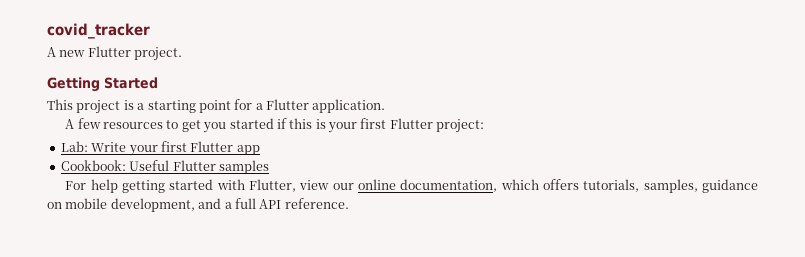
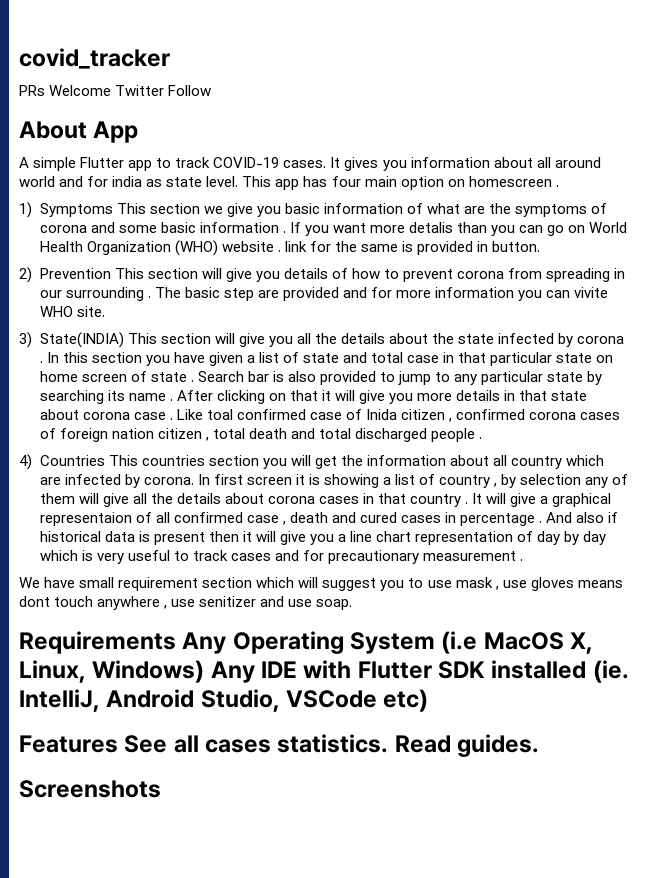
- A new Flutter project.
- Getting Started
- This project is a starting point for a Flutter application.
- A few resources to get you started if this is your first Flutter project:
- Lab: Write your first Flutter app
- Cookbook: Useful Flutter samples
- For help getting started with Flutter, view our online documentation, which offers tutorials, samples, guidance on mobile development, and a full API reference.
+ PRs Welcome Twitter Follow
+ About App
+ A simple Flutter app to track COVID-19 cases. It gives you information about all around world and for india as state level. This app has four main option on homescreen .
+ 1) Symptoms This section we give you basic information of what are the symptoms of corona and some basic information . If you want more detalis than you can go on World Health Organization (WHO) website . link for the same is provided in button.
+ 2) Prevention This section will give you details of how to prevent corona from spreading in our surrounding . The basic step are provided and for more information you can vivite WHO site.
+ 3) State(INDIA) This section will give you all the details about the state infected by corona . In this section you have given a list of state and total case in that particular state on home screen of state . Search bar is also provided to jump to any particular state by searching its name . After clicking on that it will give you more details in that state about corona case . Like toal confirmed case of Inida citizen , confirmed corona cases of foreign nation citizen , total death and total discharged people .
+ 4) Countries This countries section you will get the information about all country which are infected by corona. In first screen it is showing a list of country , by selection any of them will give all the details about corona cases in that country . It will give a graphical representaion of all confirmed case , death and cured cases in percentage . And also if historical data is present then it will give you a line chart representation of day by day which is very useful to track cases and for precautionary measurement .
+ We have small requirement section which will suggest you to use mask , use gloves means dont touch anywhere , use senitizer and use soap.
+ Requirements Any Operating System (i.e MacOS X, Linux, Windows) Any IDE with Flutter SDK installed (ie. IntelliJ, Android Studio, VSCode etc)
+ Features See all cases statistics. Read guides.
+ Screenshots

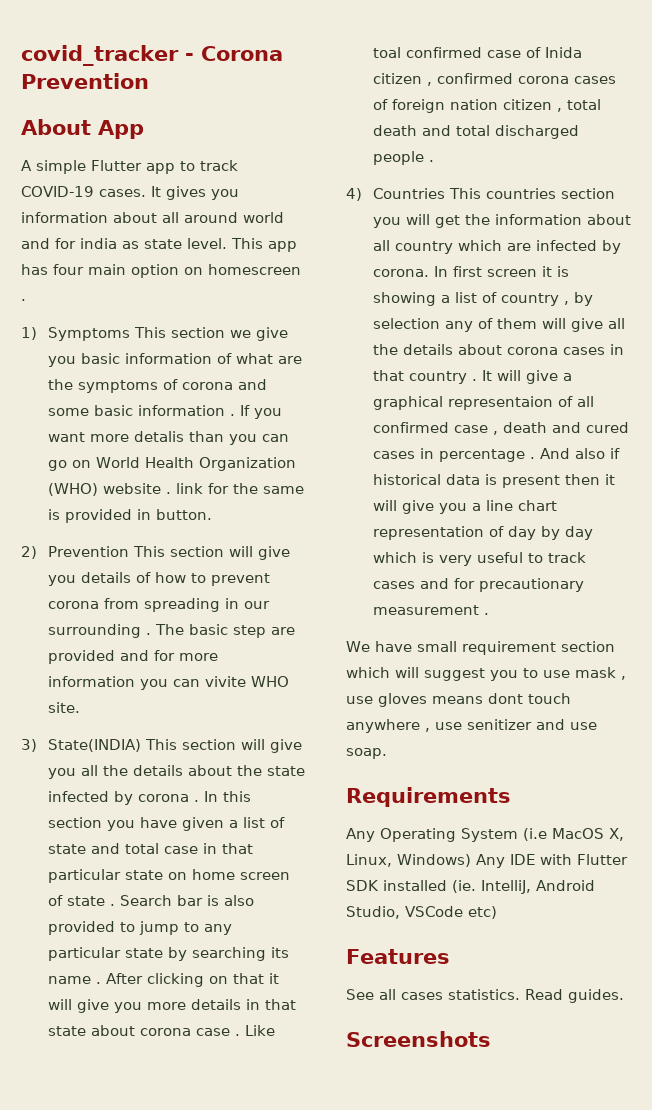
- covid_tracker
- PRs Welcome Twitter Follow
+ covid_tracker - Corona Prevention
- Requirements Any Operating System (i.e MacOS X, Linux, Windows) Any IDE with Flutter SDK installed (ie. IntelliJ, Android Studio, VSCode etc)
+ Requirements
+ Any Operating System (i.e MacOS X, Linux, Windows) Any IDE with Flutter SDK installed (ie. IntelliJ, Android Studio, VSCode etc)
- Features See all cases statistics.
+ Features
+ See all cases statistics.

